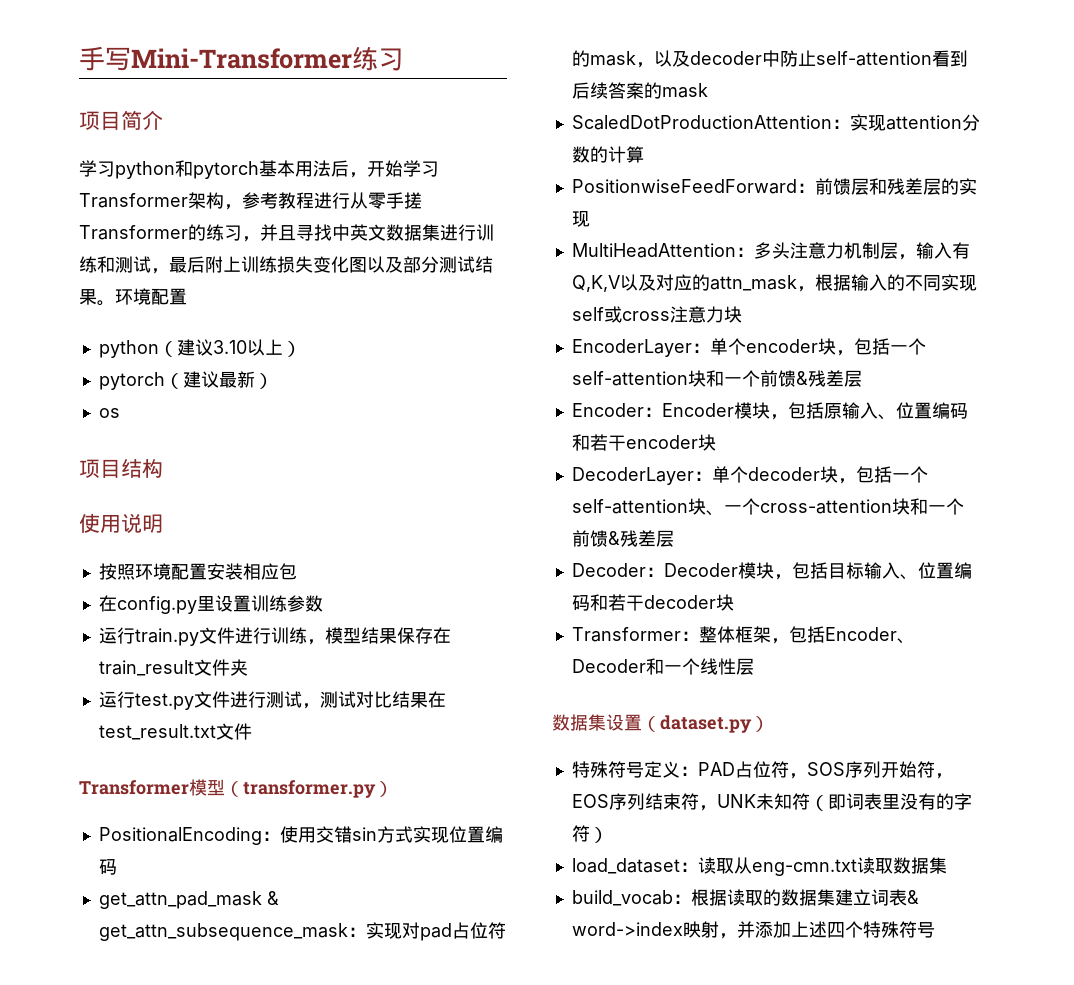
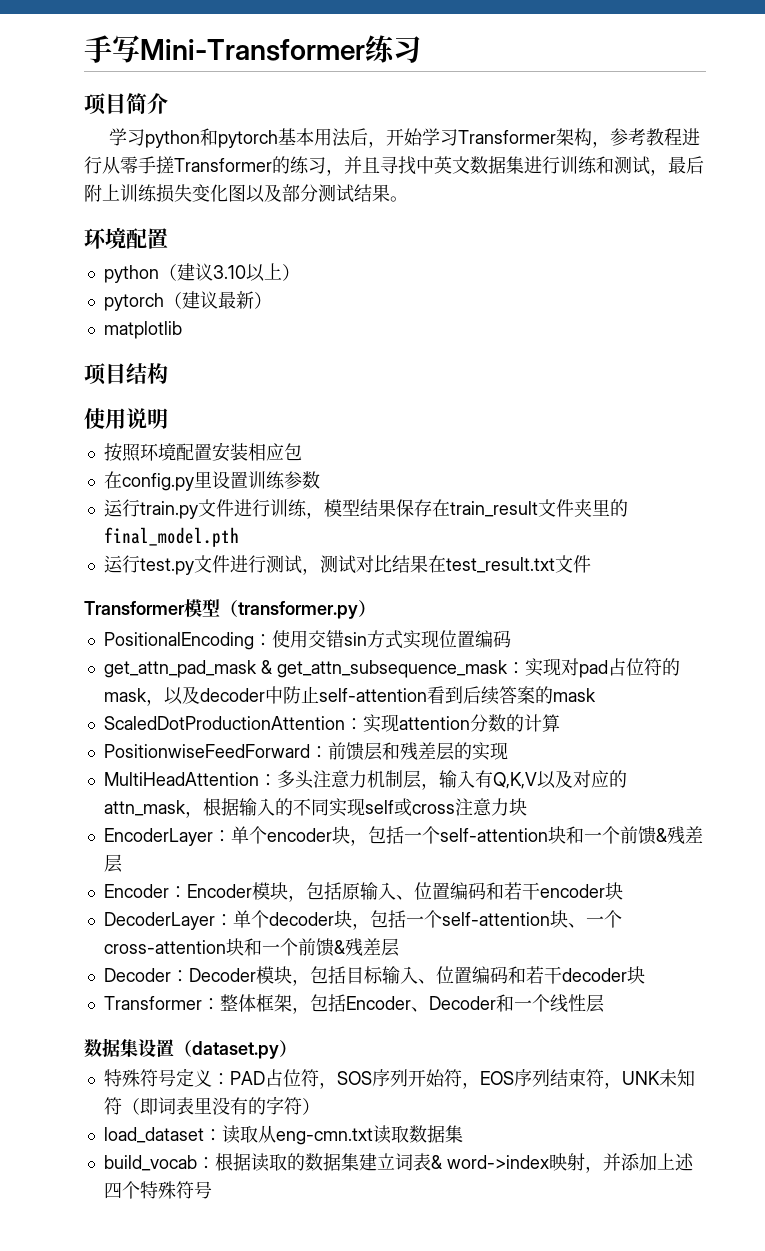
- 学习python和pytorch基本用法后，开始学习Transformer架构，参考教程进行从零手搓Transformer的练习，并且寻找中英文数据集进行训练和测试，最后附上训练损失变化图以及部分测试结果。环境配置
+ 学习python和pytorch基本用法后，开始学习Transformer架构，参考教程进行从零手搓Transformer的练习，并且寻找中英文数据集进行训练和测试，最后附上训练损失变化图以及部分测试结果。
+ 环境配置
- os
+ matplotlib
- 运行train.py文件进行训练，模型结果保存在train_result文件夹
+ 运行train.py文件进行训练，模型结果保存在train_result文件夹里的final_model.pth

